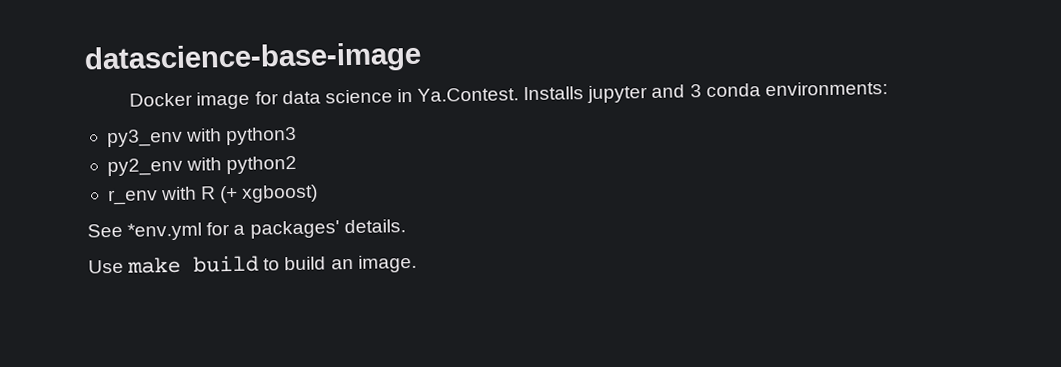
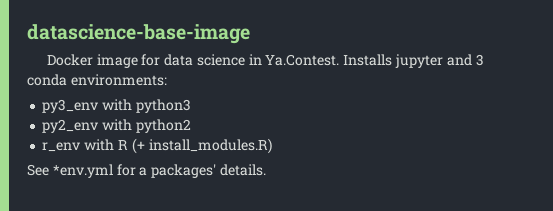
- r_env with R (+ xgboost)
+ r_env with R (+ install_modules.R)
- Use make build to build an image.

